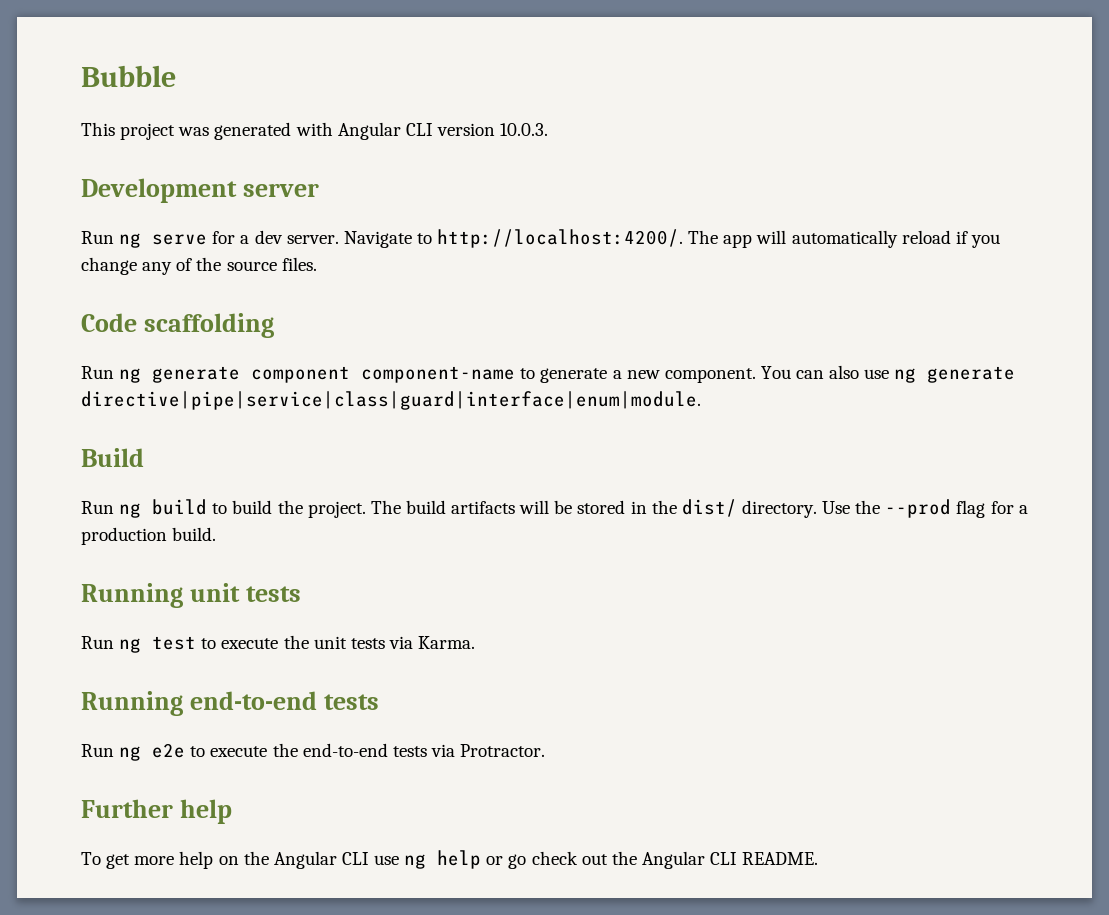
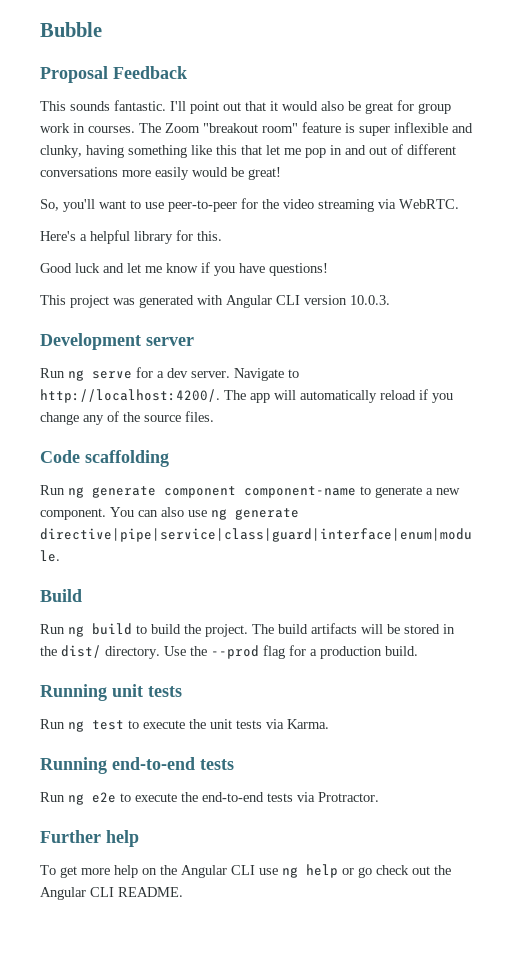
+ Proposal Feedback
+ This sounds fantastic. I'll point out that it would also be great for group work in courses. The Zoom "breakout room" feature is super inflexible and clunky, having something like this that let me pop in and out of different conversations more easily would be great!
+ So, you'll want to use peer-to-peer for the video streaming via WebRTC.
+ Here's a helpful library for this.
+ Good luck and let me know if you have questions!

